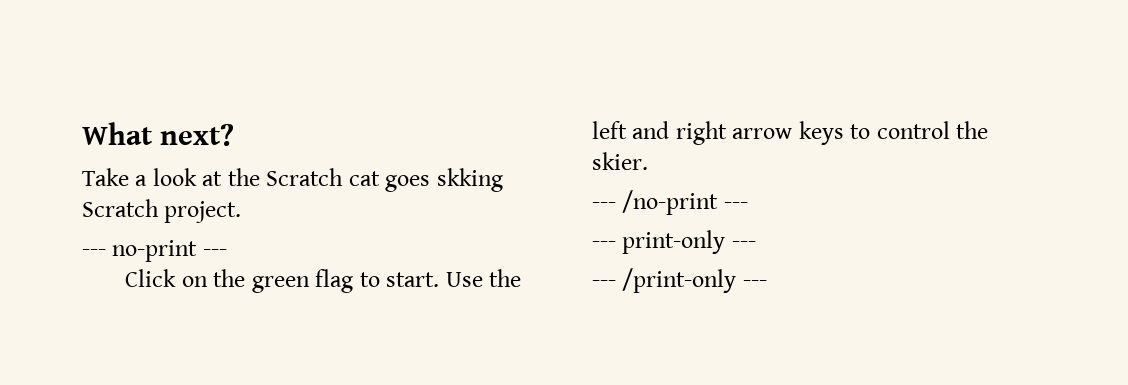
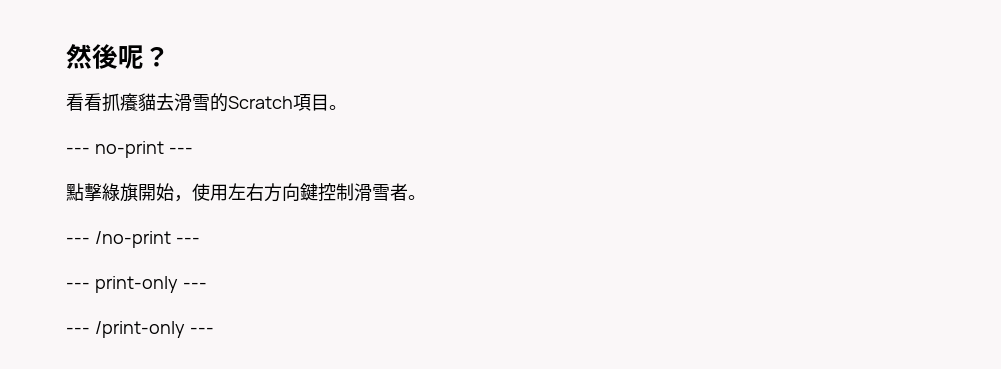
- What next?
- Take a look at the Scratch cat goes skking Scratch project.
+ 然後呢？
+ 看看抓癢貓去滑雪的Scratch項目。
  --- no-print ---
- Click on the green flag to start. Use the left and right arrow keys to control the skier.
+ 點擊綠旗開始，使用左右方向鍵控制滑雪者。

